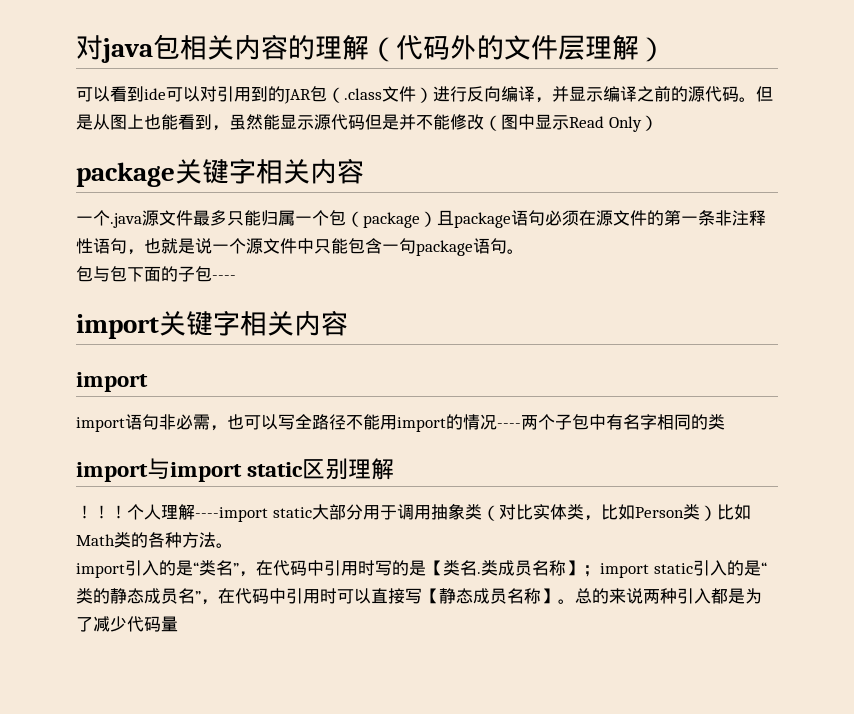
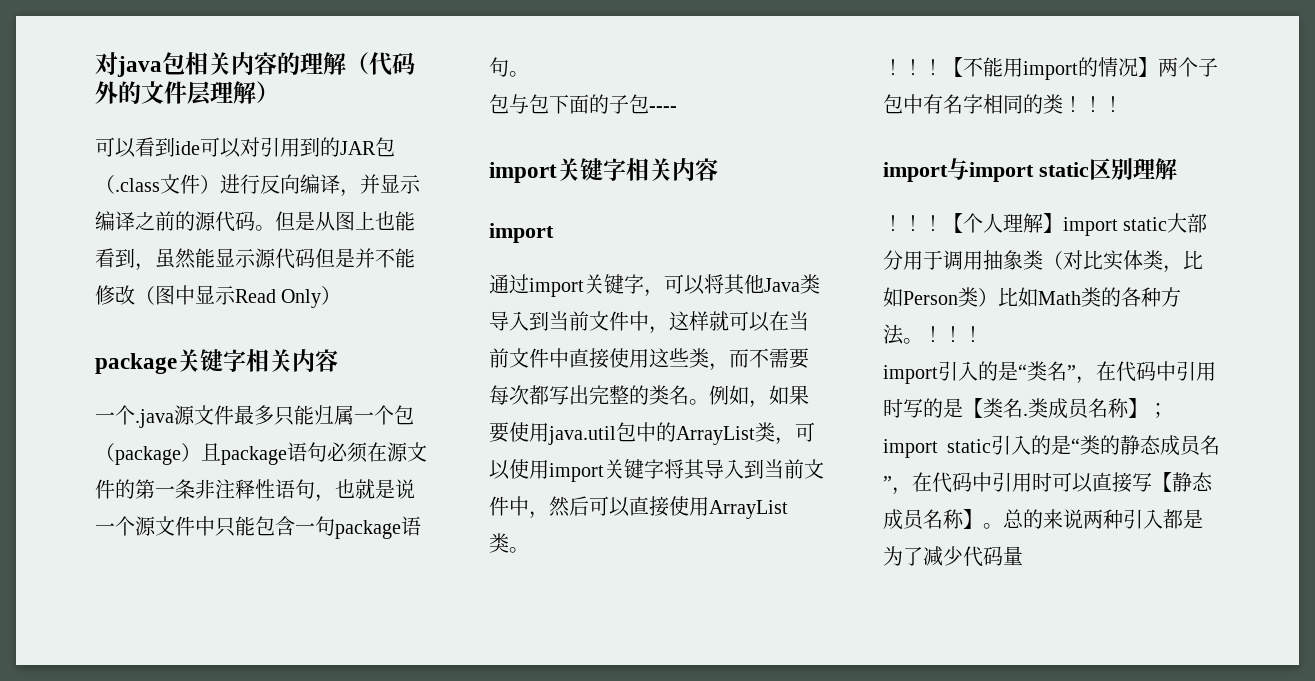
- import语句非必需，也可以写全路径不能用import的情况----两个子包中有名字相同的类
+ 通过import关键字，可以将其他Java类导入到当前文件中，这样就可以在当前文件中直接使用这些类，而不需要每次都写出完整的类名。例如，如果要使用java.util包中的ArrayList类，可以使用import关键字将其导入到当前文件中，然后可以直接使用ArrayList类。
+ ！！！【不能用import的情况】两个子包中有名字相同的类！！！
- 个人理解----import static大部分用于调用抽象类（对比实体类，比如Person类）比如Math类的各种方法。
+ 【个人理解】import static大部分用于调用抽象类（对比实体类，比如Person类）比如Math类的各种方法。！！！

